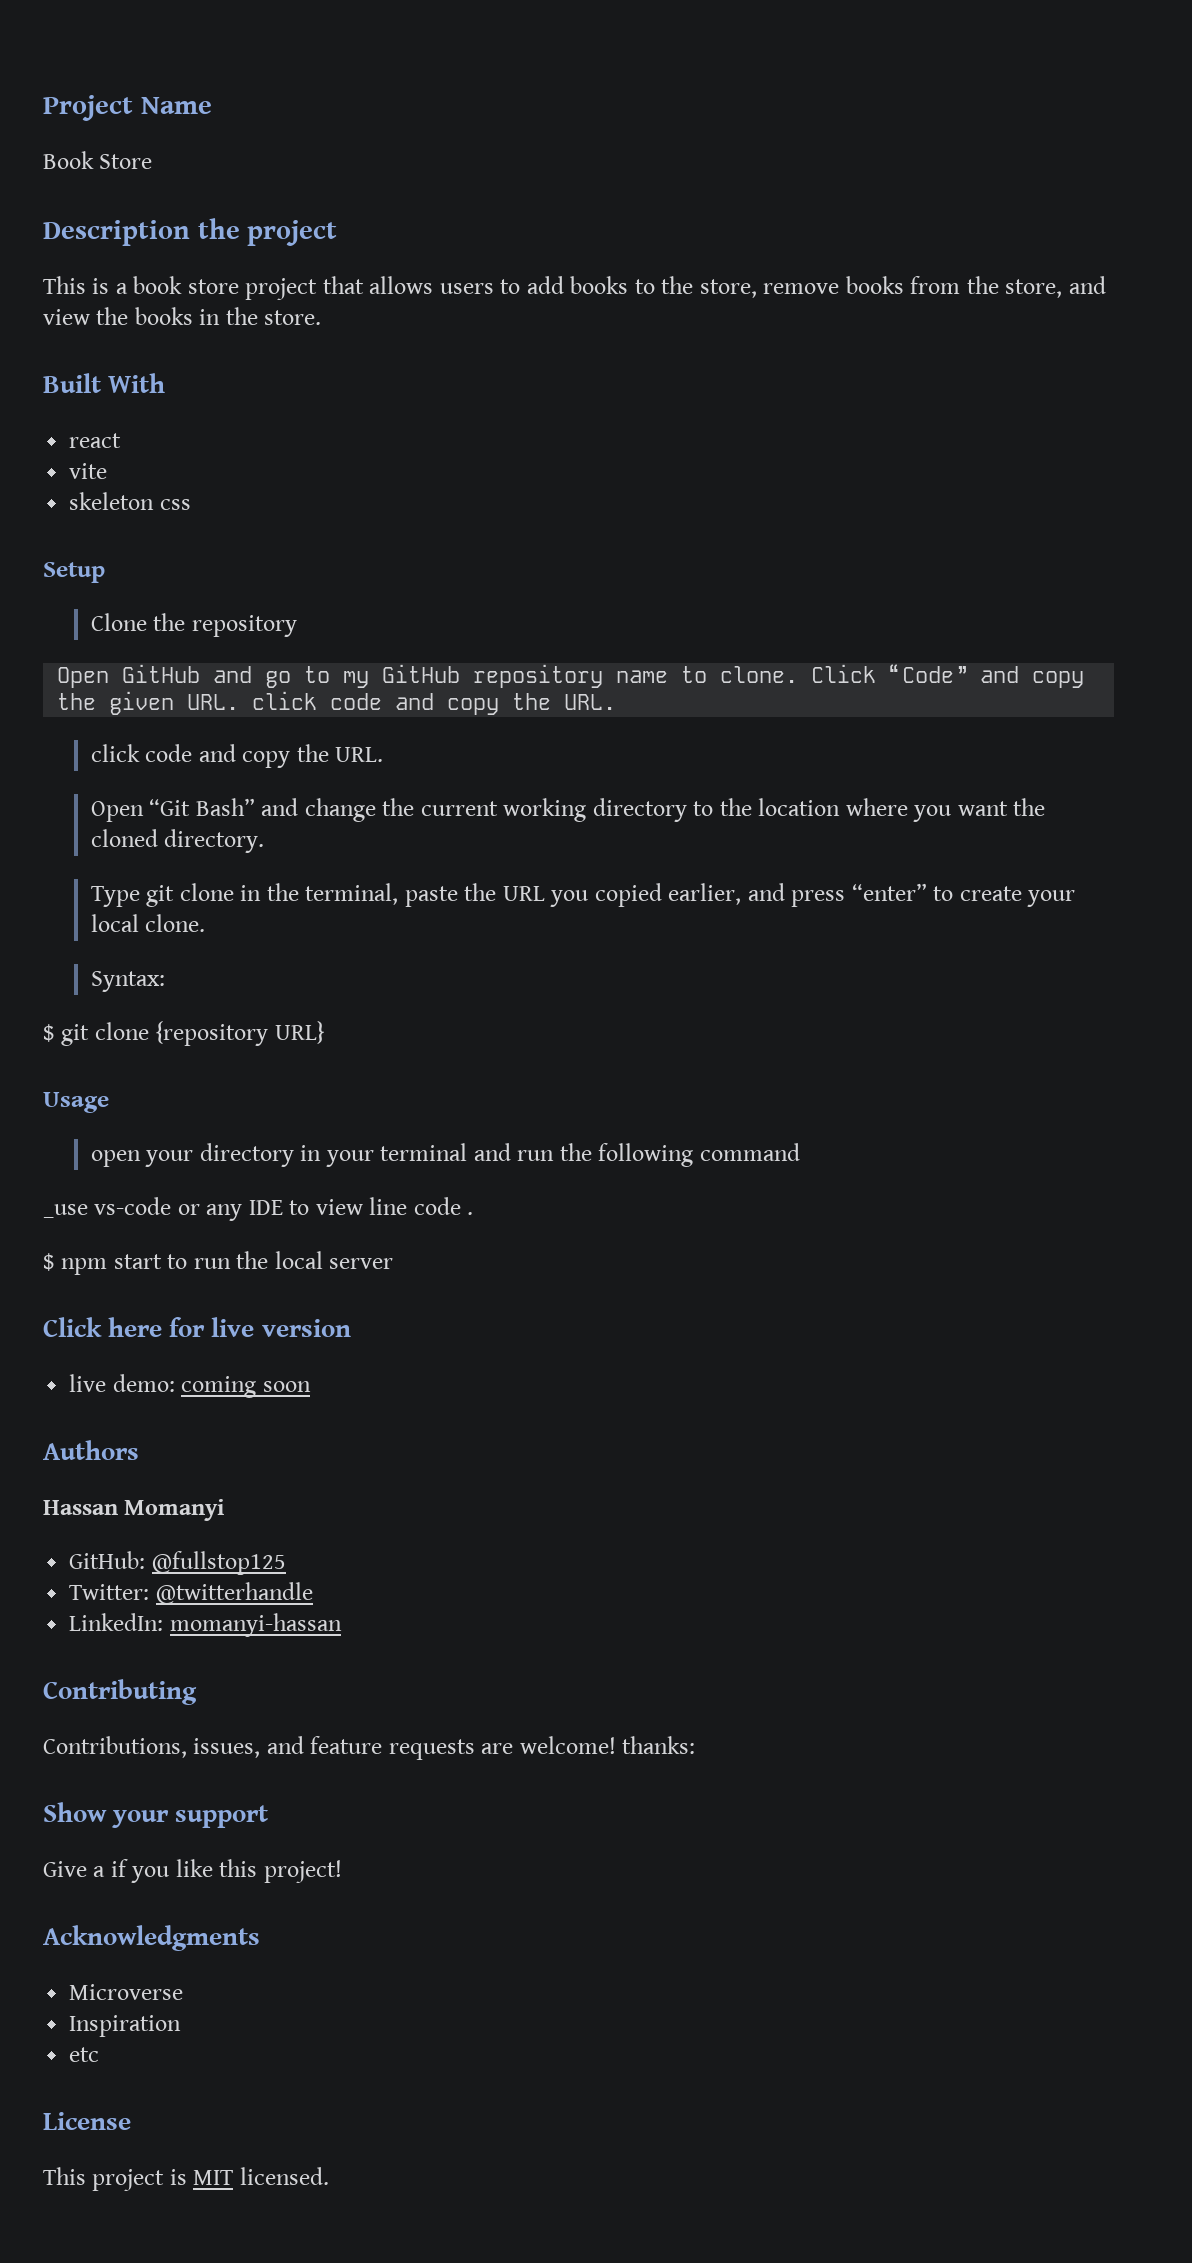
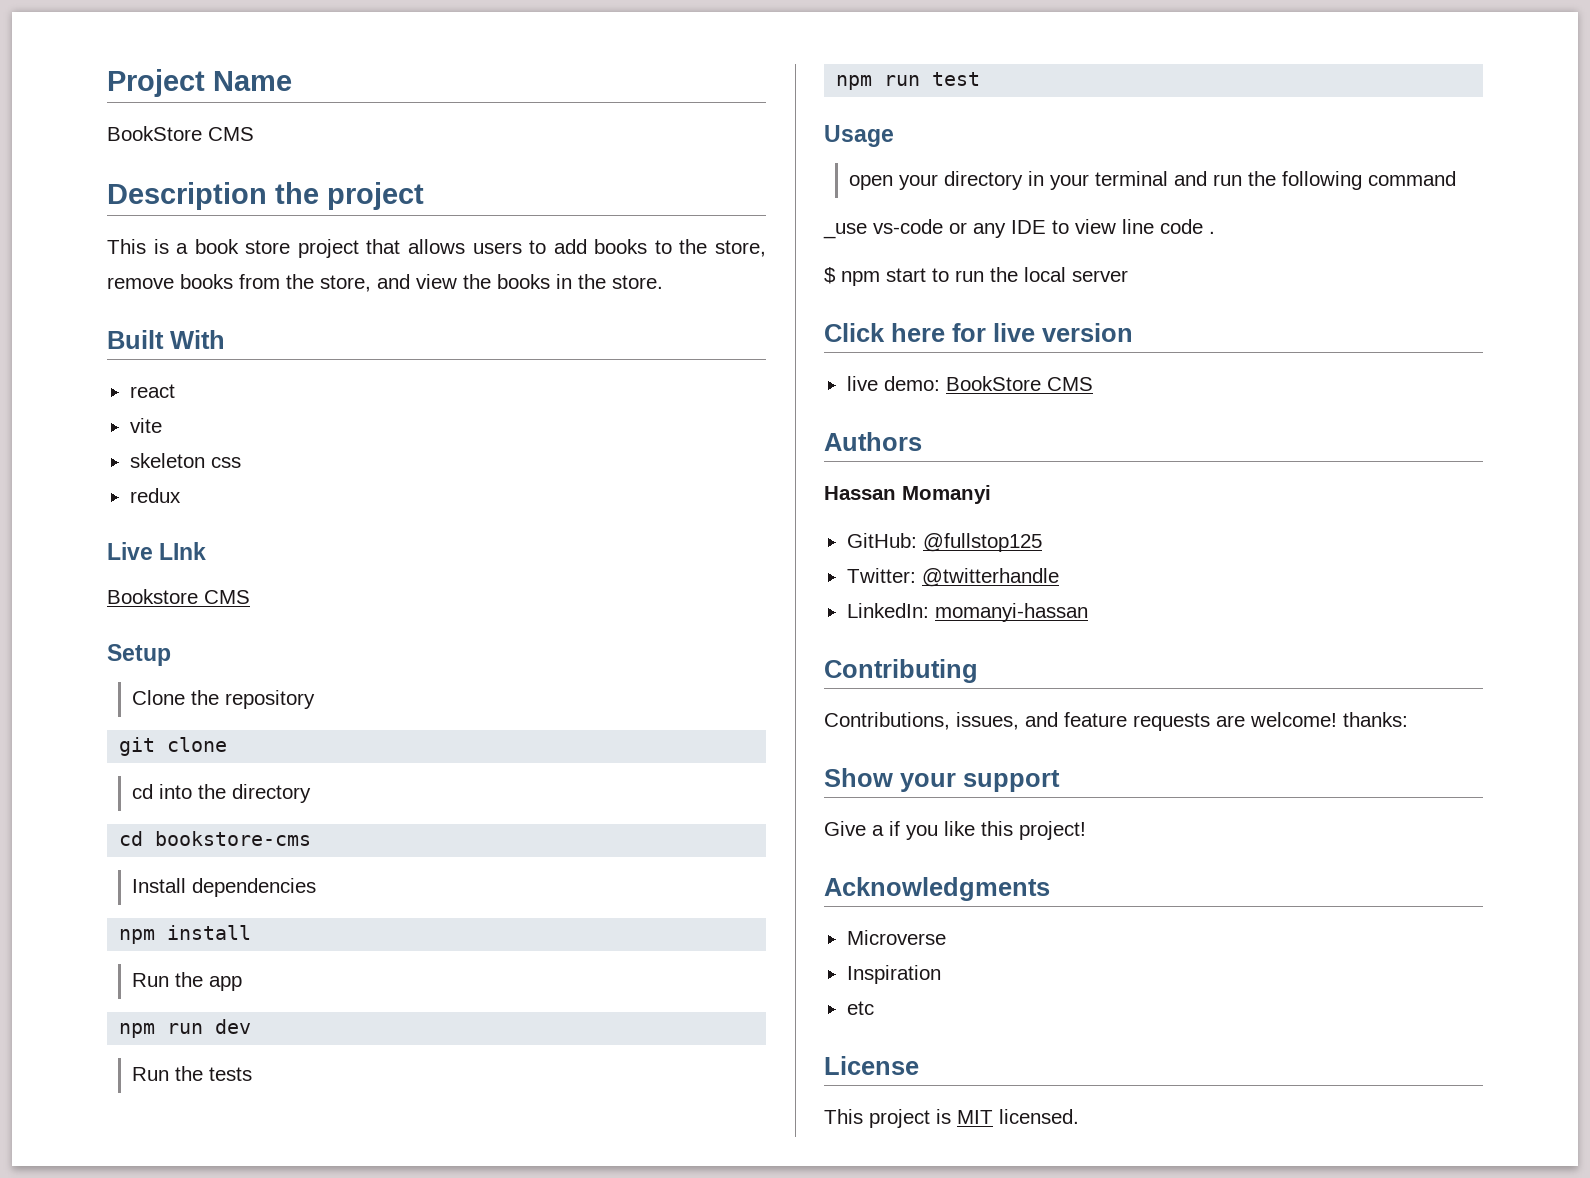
  Project Name
- Book Store
+ BookStore CMS
+ redux
+ Live LInk
+ Bookstore CMS
- Open GitHub and go to my GitHub repository name to clone. Click “Code” and copy the given URL. click code and copy the URL.
- click code and copy the URL.
- Open “Git Bash” and change the current working directory to the location where you want the cloned directory.
- Type git clone in the terminal, paste the URL you copied earlier, and press “enter” to create your local clone.
- Syntax:
- $ git clone {repository URL}
+ git clone
+ cd into the directory
+ cd bookstore-cms
+ Install dependencies
+ npm install
+ Run the app
+ npm run dev
+ Run the tests
+ npm run test
- live demo: coming soon
+ live demo: BookStore CMS

